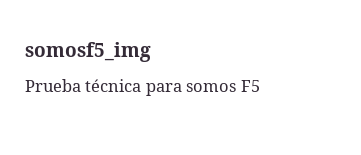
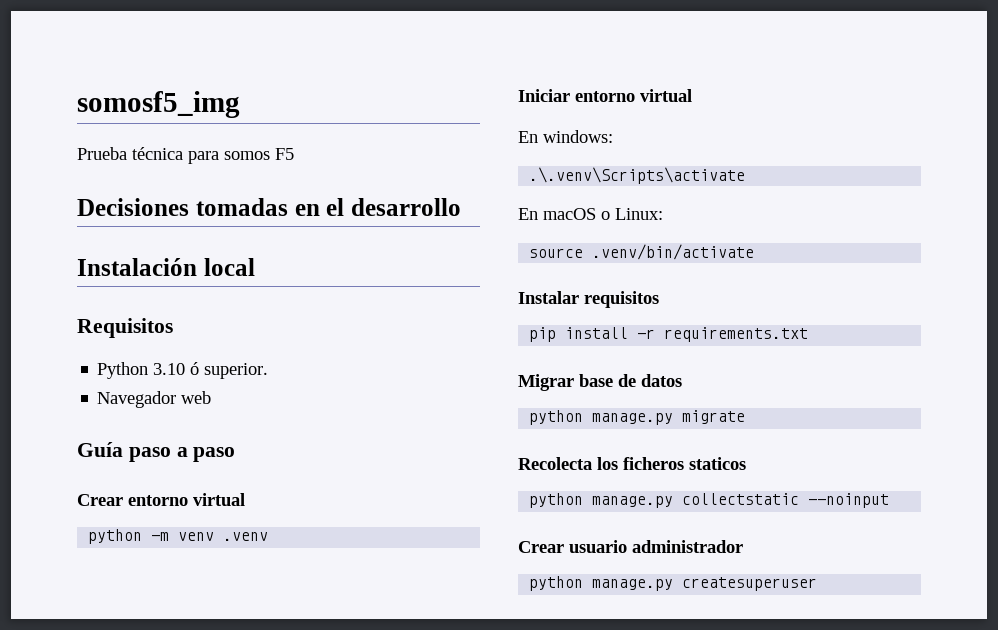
+ Decisiones tomadas en el desarrollo
+ Instalación local
+ Requisitos
+ Python 3.10 ó superior.
+ Navegador web
+ Guía paso a paso
+ Crear entorno virtual
+ python -m venv .venv
+ Iniciar entorno virtual
+ En windows:
+ .\.venv\Scripts\activate
+ En macOS o Linux:
+ source .venv/bin/activate
+ Instalar requisitos
+ pip install -r requirements.txt
+ Migrar base de datos
+ python manage.py migrate
+ Recolecta los ficheros staticos
+ python manage.py collectstatic --noinput
+ Crear usuario administrador
+ python manage.py createsuperuser

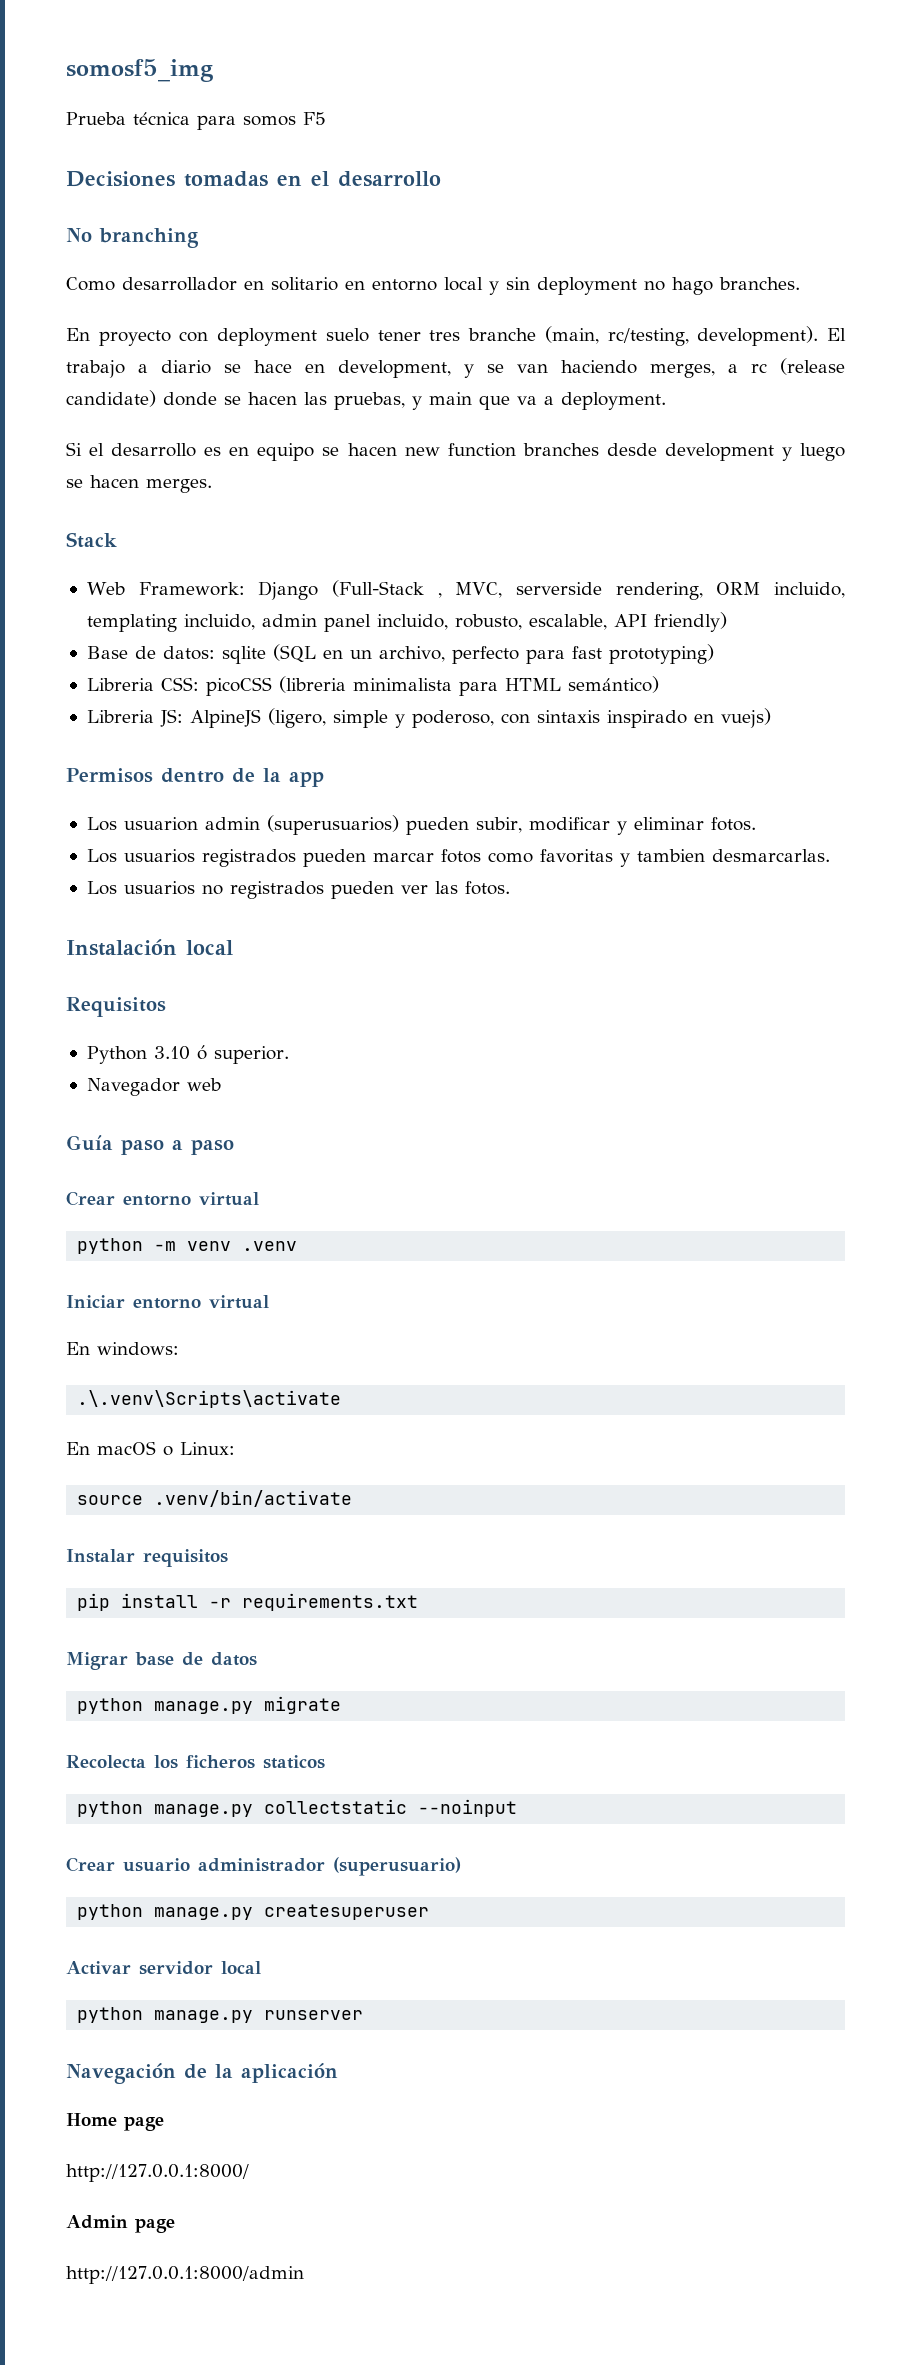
+ No branching
+ Como desarrollador en solitario en entorno local y sin deployment no hago branches.
+ En proyecto con deployment suelo tener tres branche (main, rc/testing, development). El trabajo a diario se hace en development, y se van haciendo merges, a rc (release candidate) donde se hacen las pruebas, y main que va a deployment.
+ Si el desarrollo es en equipo se hacen new function branches desde development y luego se hacen merges.
+ Stack
+ Web Framework: Django (Full-Stack , MVC, serverside rendering, ORM incluido, templating incluido, admin panel incluido, robusto, escalable, API friendly)
+ Base de datos: sqlite (SQL en un archivo, perfecto para fast prototyping)
+ Libreria CSS: picoCSS (libreria minimalista para HTML semántico)
+ Libreria JS: AlpineJS (ligero, simple y poderoso, con sintaxis inspirado en vuejs)
+ Permisos dentro de la app
+ Los usuarion admin (superusuarios) pueden subir, modificar y eliminar fotos.
+ Los usuarios registrados pueden marcar fotos como favoritas y tambien desmarcarlas.
+ Los usuarios no registrados pueden ver las fotos.
- Crear usuario administrador
+ Crear usuario administrador (superusuario)
+ Activar servidor local
+ python manage.py runserver
+ Navegación de la aplicación
+ Home page
+ http://127.0.0.1:8000/
+ Admin page
+ http://127.0.0.1:8000/admin

